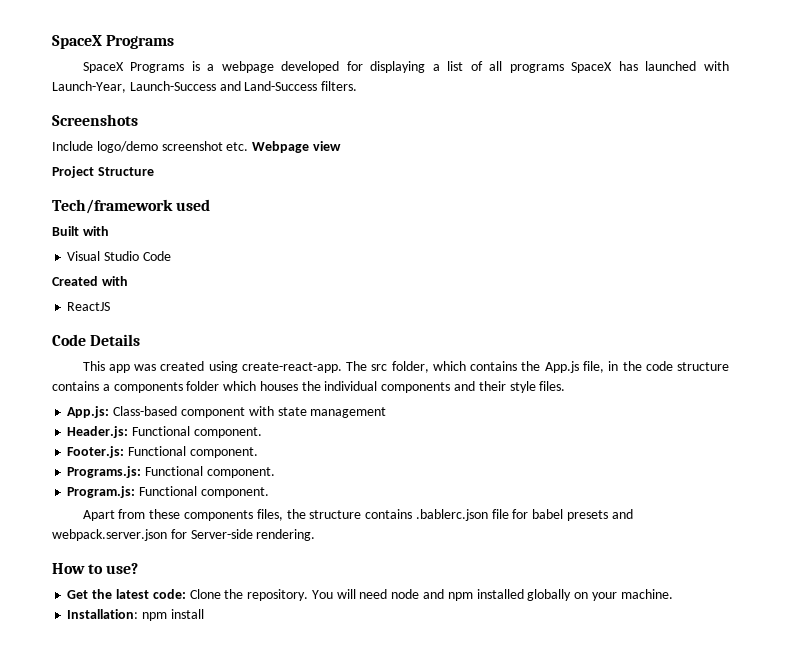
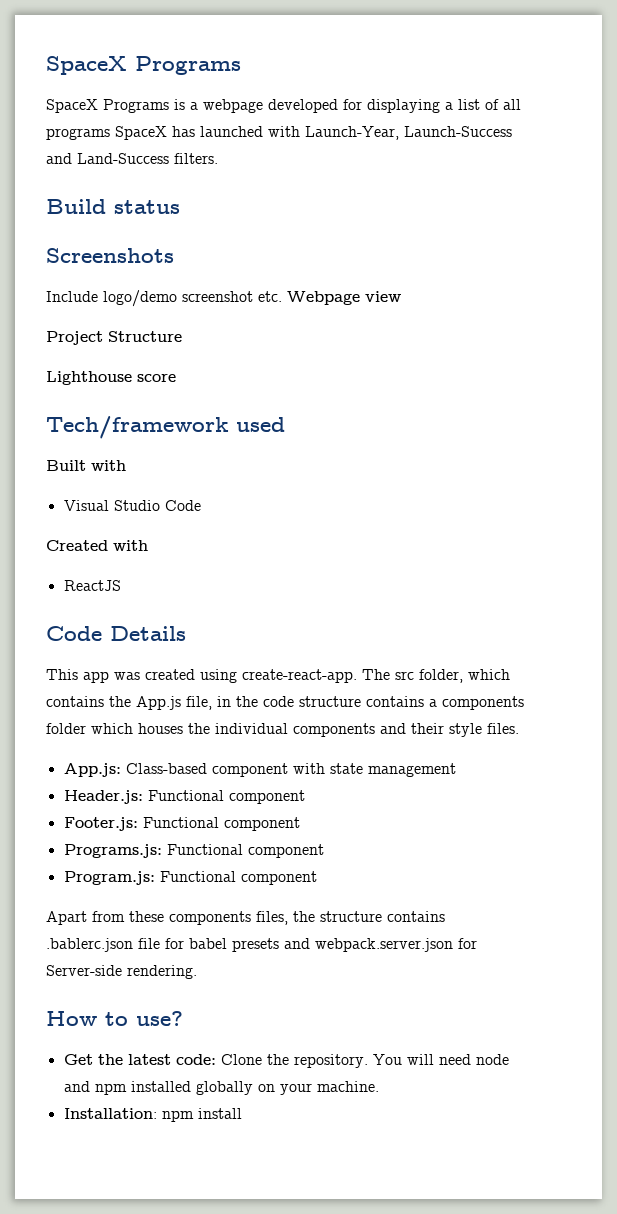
+ Build status
+ Lighthouse score
- Header.js: Functional component.
+ Header.js: Functional component
- Footer.js: Functional component.
+ Footer.js: Functional component
- Programs.js: Functional component.
+ Programs.js: Functional component
- Program.js: Functional component.
+ Program.js: Functional component

